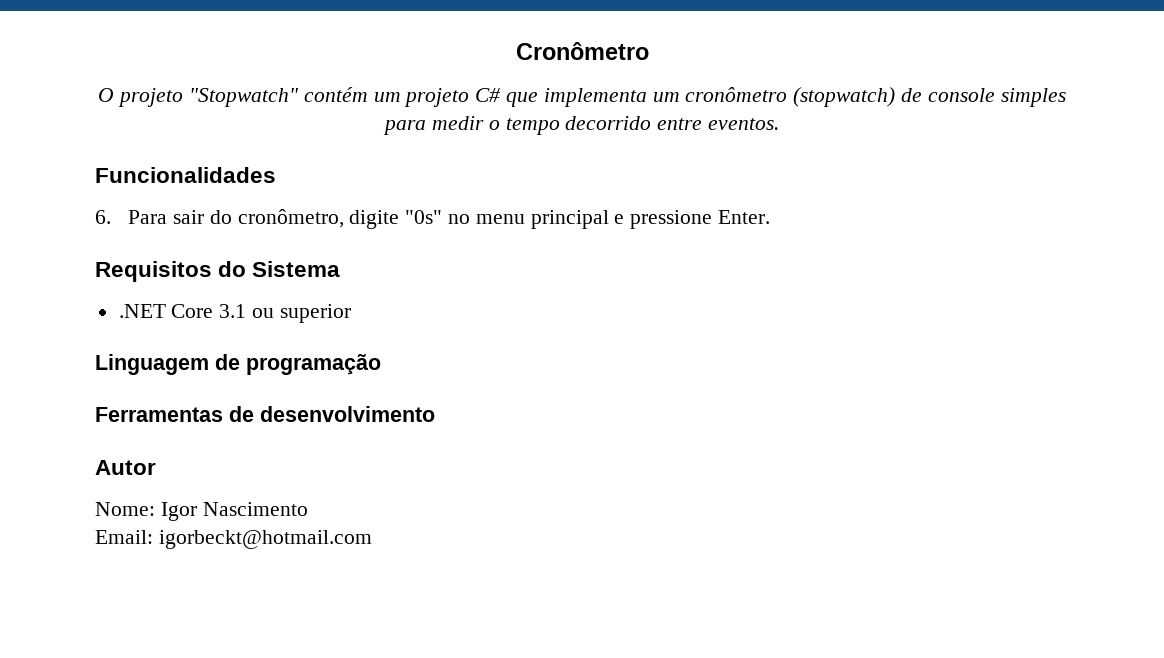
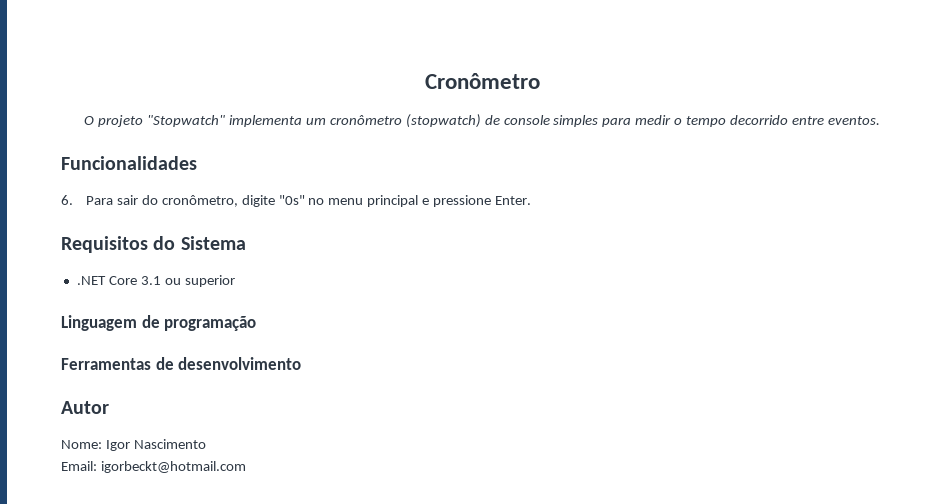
- O projeto "Stopwatch" contém um projeto C# que implementa um cronômetro (stopwatch) de console simples para medir o tempo decorrido entre eventos.
+ O projeto "Stopwatch" implementa um cronômetro (stopwatch) de console simples para medir o tempo decorrido entre eventos.

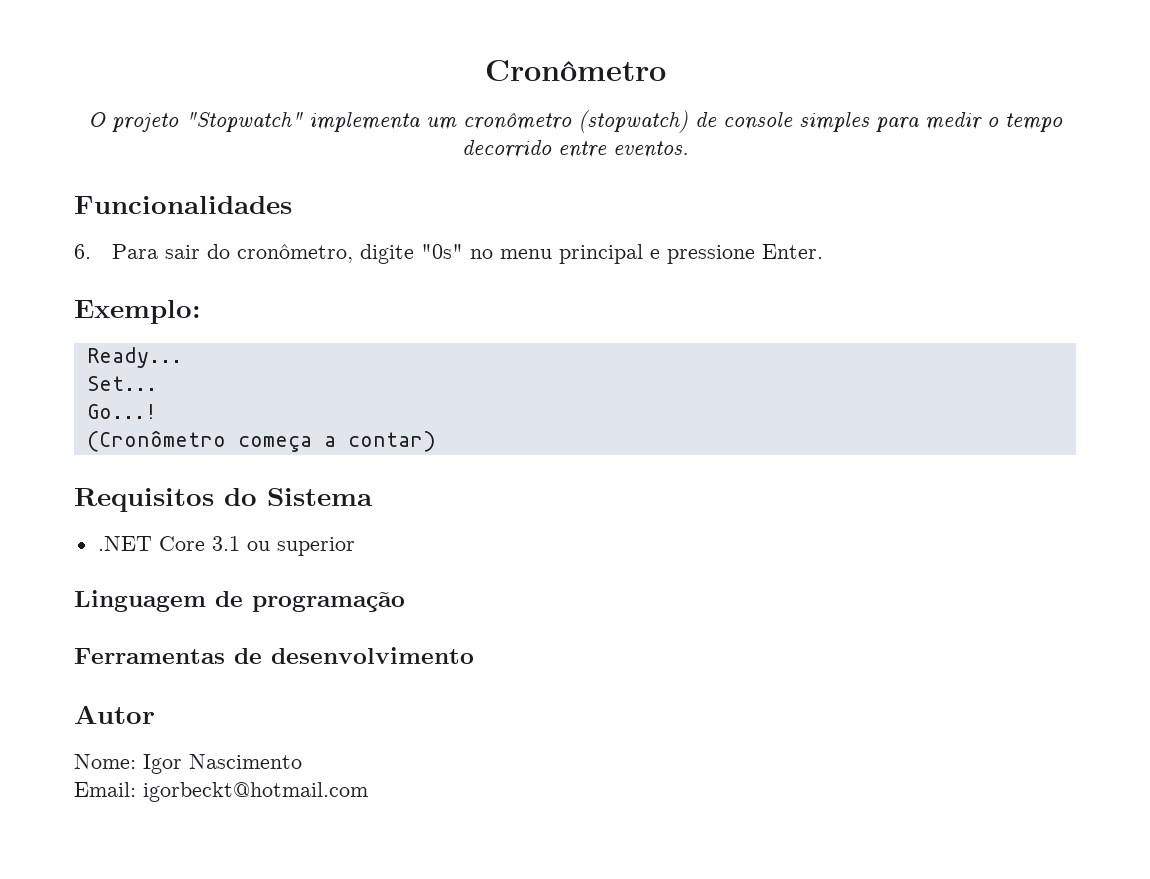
+ Exemplo:
+ Ready...
+ Set...
+ Go...!
+ (Cronômetro começa a contar)

